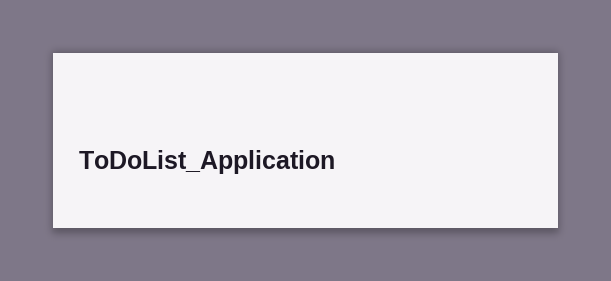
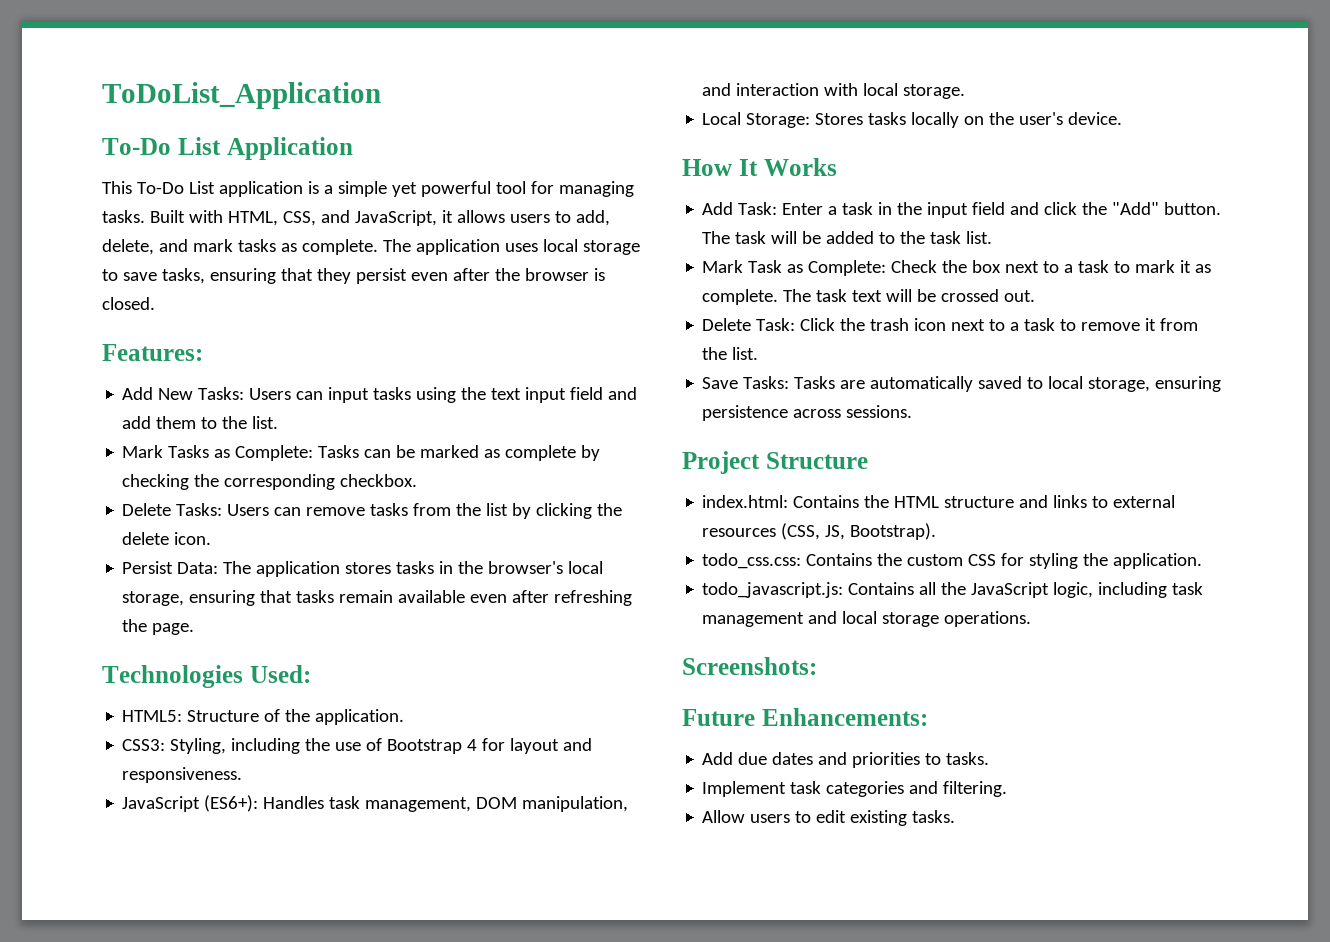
+ To-Do List Application
+ This To-Do List application is a simple yet powerful tool for managing tasks. Built with HTML, CSS, and JavaScript, it allows users to add, delete, and mark tasks as complete. The application uses local storage to save tasks, ensuring that they persist even after the browser is closed.
+ Features:
+ Add New Tasks: Users can input tasks using the text input field and add them to the list.
+ Mark Tasks as Complete: Tasks can be marked as complete by checking the corresponding checkbox.
+ Delete Tasks: Users can remove tasks from the list by clicking the delete icon.
+ Persist Data: The application stores tasks in the browser's local storage, ensuring that tasks remain available even after refreshing the page.
+ Technologies Used:
+ HTML5: Structure of the application.
+ CSS3: Styling, including the use of Bootstrap 4 for layout and responsiveness.
+ JavaScript (ES6+): Handles task management, DOM manipulation, and interaction with local storage.
+ Local Storage: Stores tasks locally on the user's device.
+ How It Works
+ Add Task: Enter a task in the input field and click the "Add" button. The task will be added to the task list.
+ Mark Task as Complete: Check the box next to a task to mark it as complete. The task text will be crossed out.
+ Delete Task: Click the trash icon next to a task to remove it from the list.
+ Save Tasks: Tasks are automatically saved to local storage, ensuring persistence across sessions.
+ Project Structure
+ index.html: Contains the HTML structure and links to external resources (CSS, JS, Bootstrap).
+ todo_css.css: Contains the custom CSS for styling the application.
+ todo_javascript.js: Contains all the JavaScript logic, including task management and local storage operations.
+ Screenshots:
+ Future Enhancements:
+ Add due dates and priorities to tasks.
+ Implement task categories and filtering.
+ Allow users to edit existing tasks.

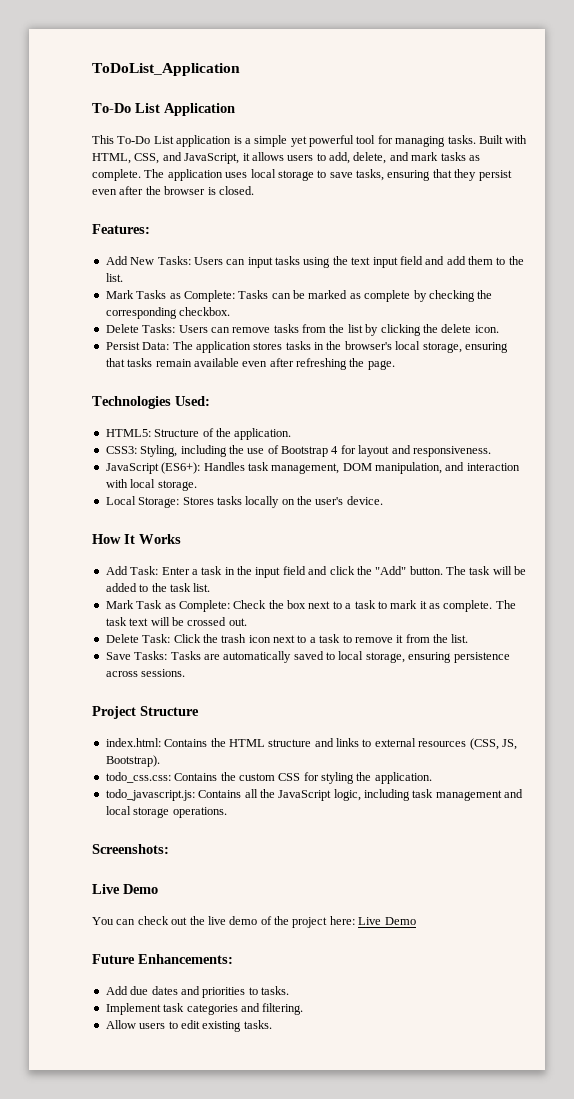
  Screenshots:
+ Live Demo
+ You can check out the live demo of the project here: Live Demo

